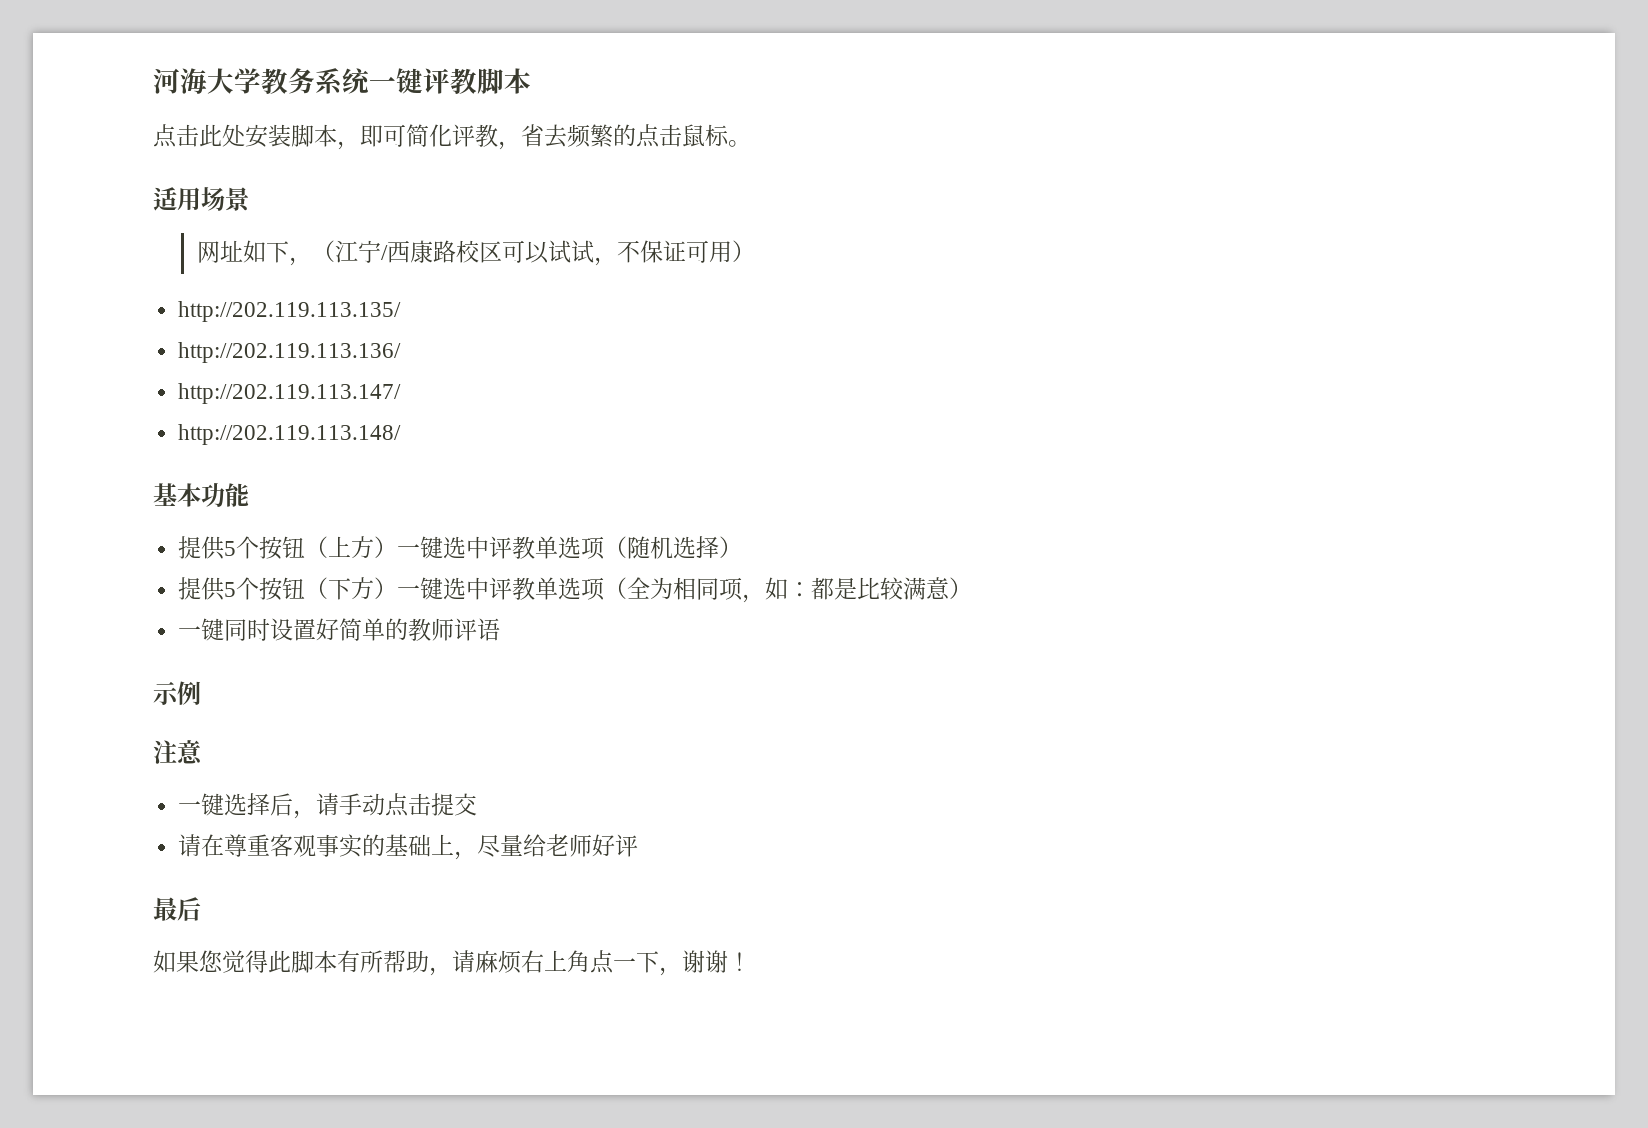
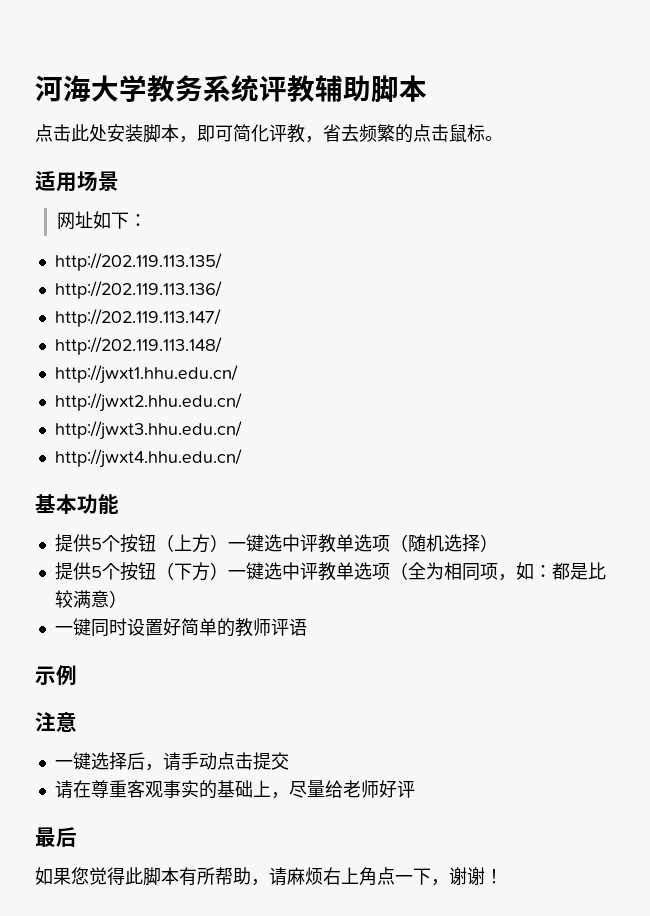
- 河海大学教务系统一键评教脚本
+ 河海大学教务系统评教辅助脚本
- 网址如下，（江宁/西康路校区可以试试，不保证可用）
+ 网址如下：
+ http://jwxt1.hhu.edu.cn/
+ http://jwxt2.hhu.edu.cn/
+ http://jwxt3.hhu.edu.cn/
+ http://jwxt4.hhu.edu.cn/

